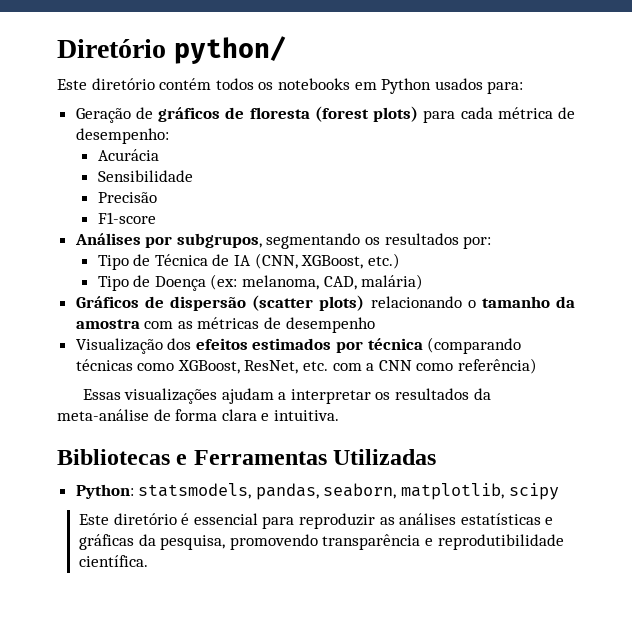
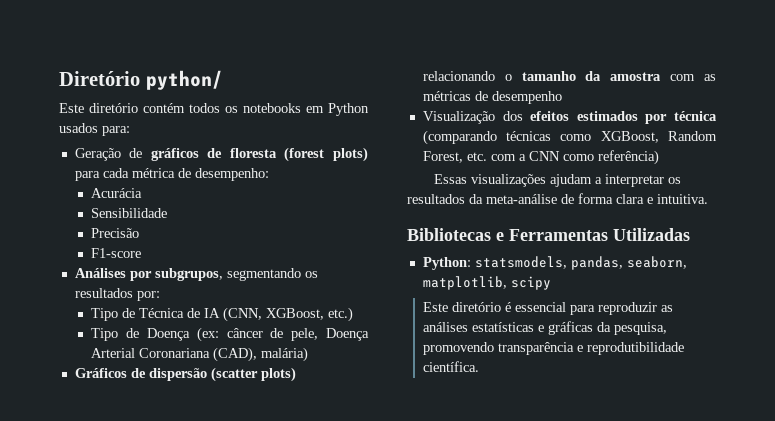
- Tipo de Doença (ex: melanoma, CAD, malária)
+ Tipo de Doença (ex: câncer de pele, Doença Arterial Coronariana (CAD), malária)
- Visualização dos efeitos estimados por técnica (comparando técnicas como XGBoost, ResNet, etc. com a CNN como referência)
+ Visualização dos efeitos estimados por técnica (comparando técnicas como XGBoost, Random Forest, etc. com a CNN como referência)

